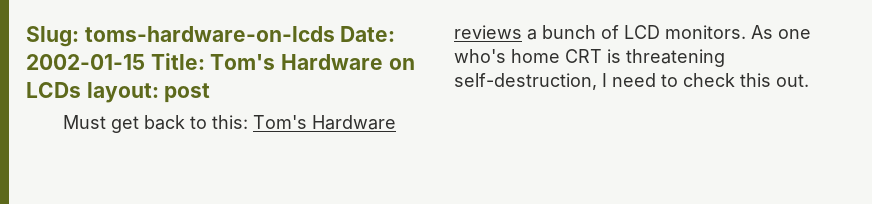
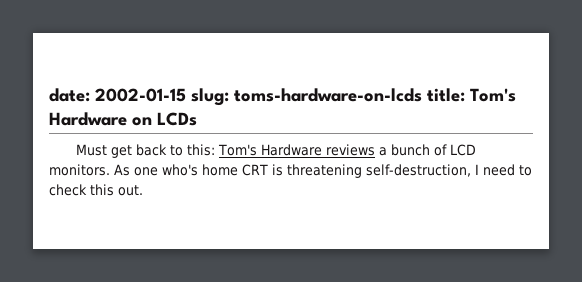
- Slug: toms-hardware-on-lcds Date: 2002-01-15 Title: Tom's Hardware on LCDs layout: post
+ date: 2002-01-15 slug: toms-hardware-on-lcds title: Tom's Hardware on LCDs

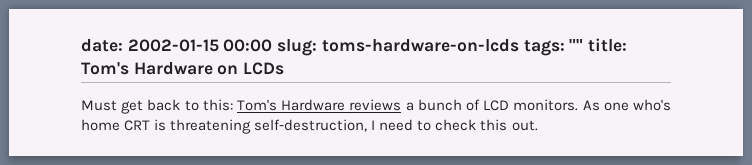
- date: 2002-01-15 slug: toms-hardware-on-lcds title: Tom's Hardware on LCDs
+ date: 2002-01-15 00:00 slug: toms-hardware-on-lcds tags: "" title: Tom's Hardware on LCDs

